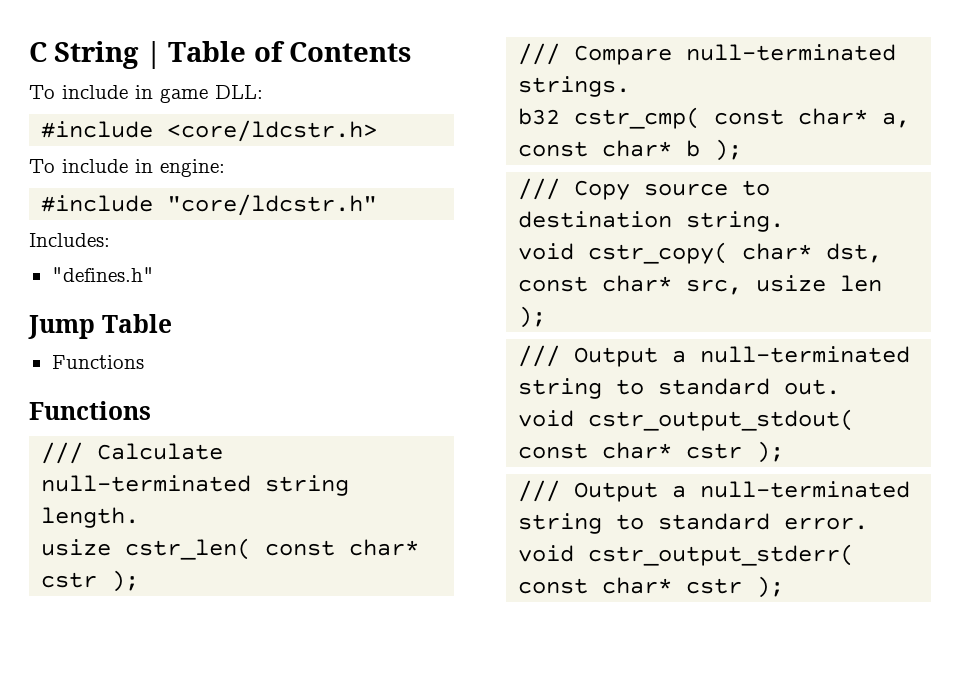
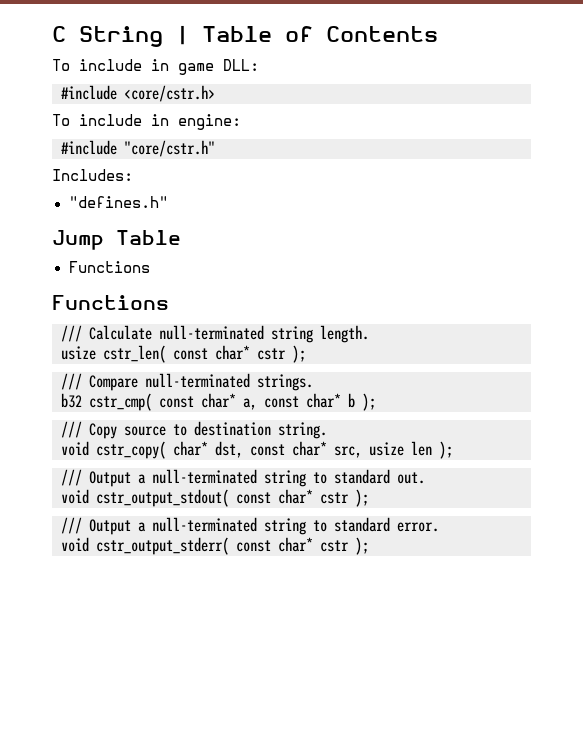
- #include <core/ldcstr.h>
+ #include <core/cstr.h>
- #include "core/ldcstr.h"
+ #include "core/cstr.h"

